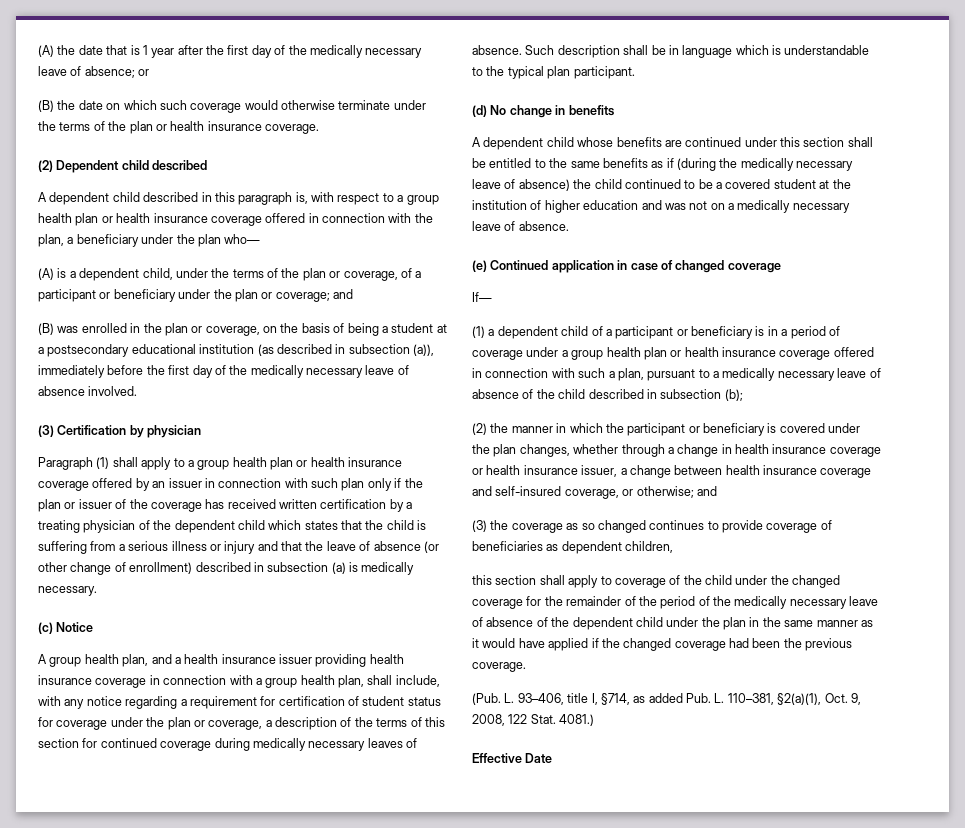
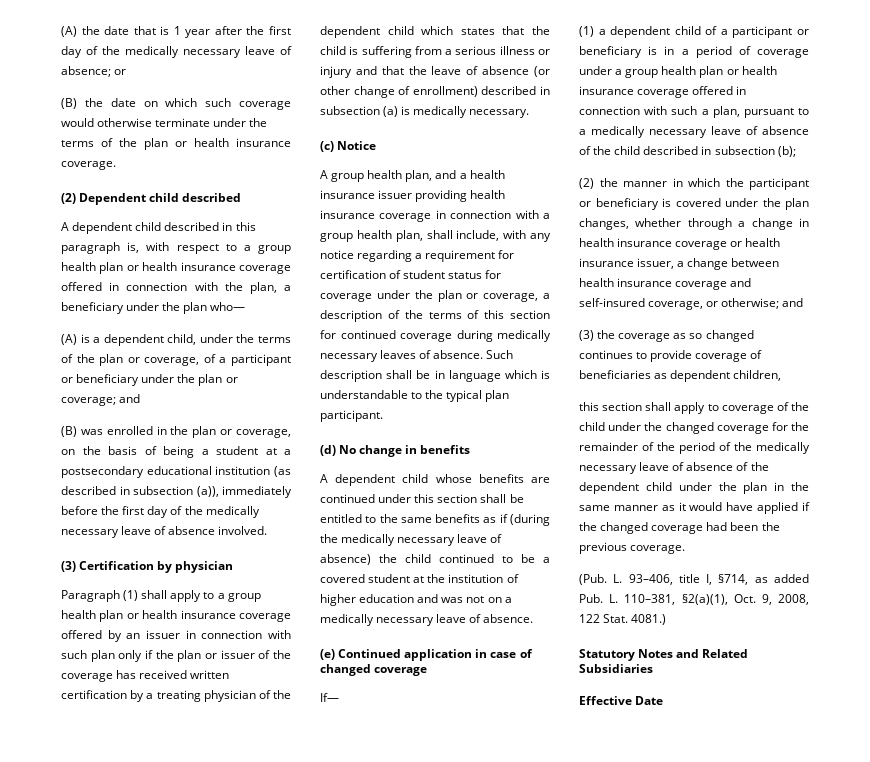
+ Statutory Notes and Related Subsidiaries

